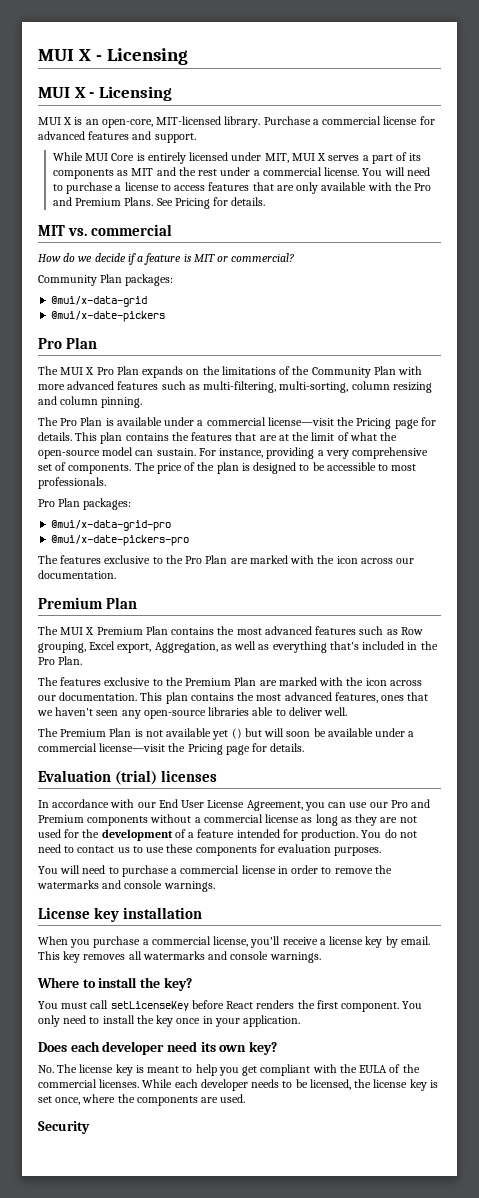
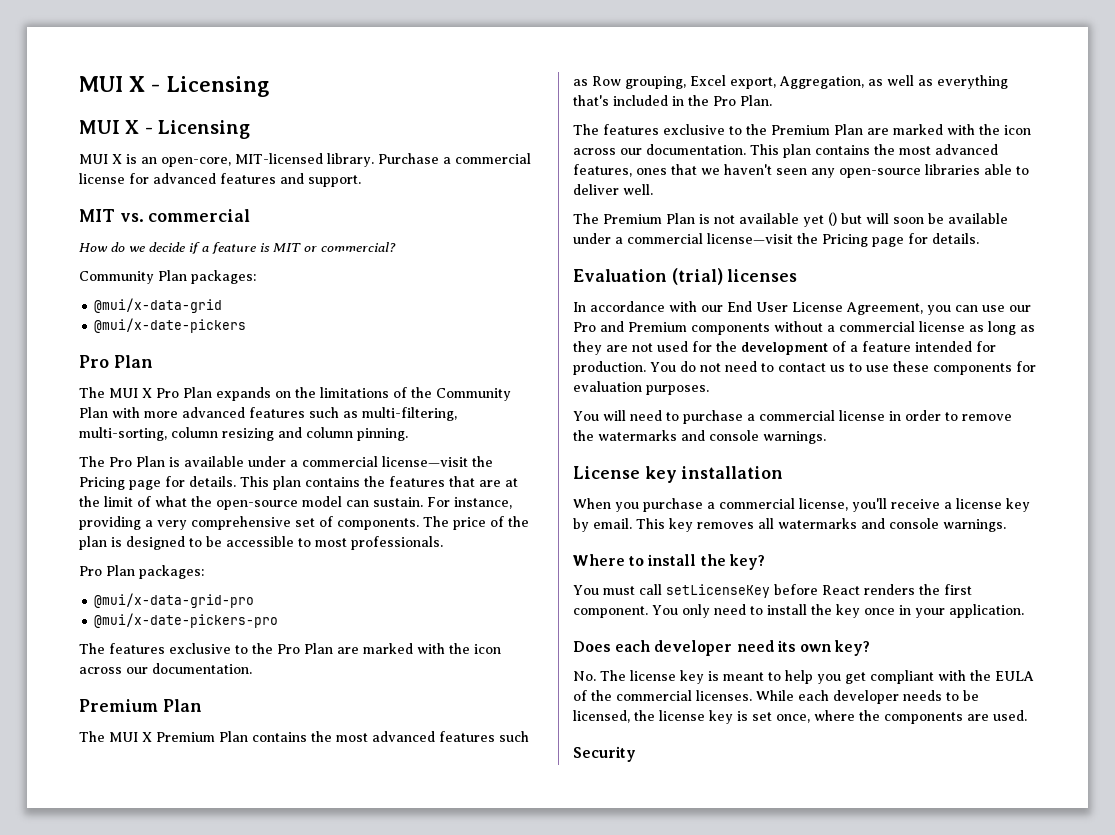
- While MUI Core is entirely licensed under MIT, MUI X serves a part of its components as MIT and the rest under a commercial license. You will need to purchase a license to access features that are only available with the Pro and Premium Plans. See Pricing for details.

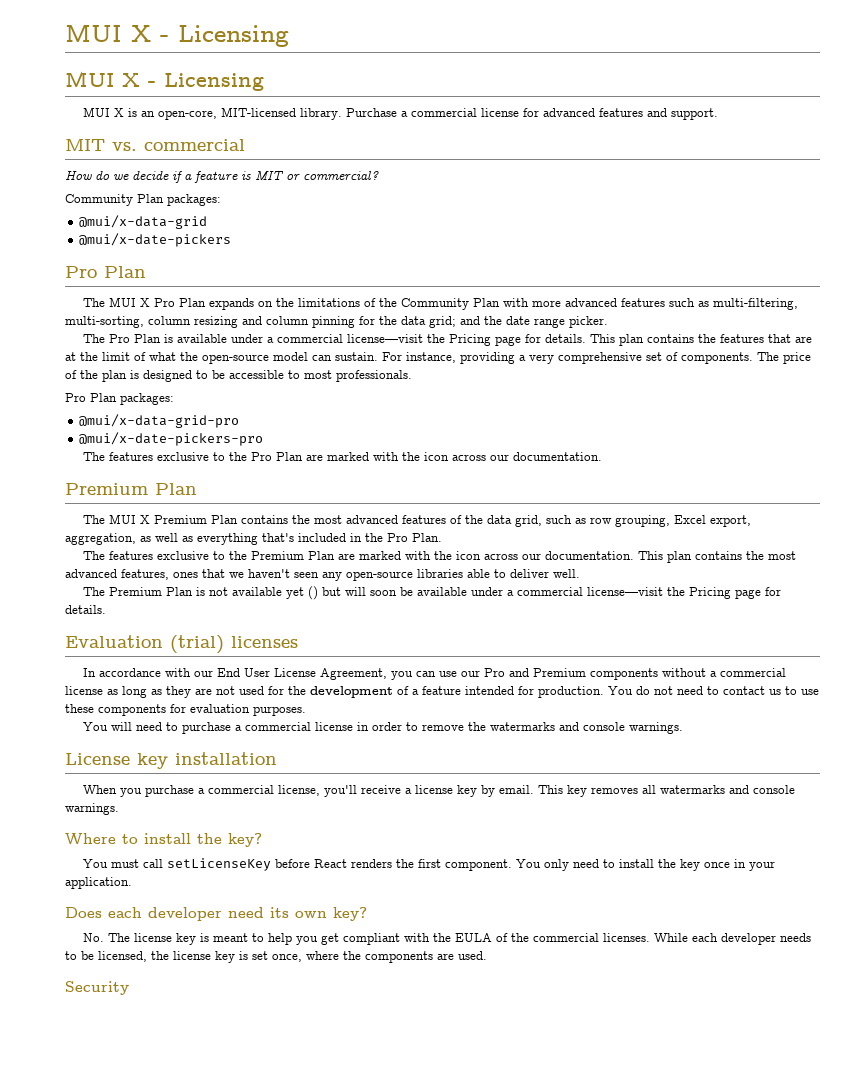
- The MUI X Pro Plan expands on the limitations of the Community Plan with more advanced features such as multi-filtering, multi-sorting, column resizing and column pinning.
+ The MUI X Pro Plan expands on the limitations of the Community Plan with more advanced features such as multi-filtering, multi-sorting, column resizing and column pinning for the data grid; and the date range picker.
- The MUI X Premium Plan contains the most advanced features such as Row grouping, Excel export, Aggregation, as well as everything that's included in the Pro Plan.
+ The MUI X Premium Plan contains the most advanced features of the data grid, such as row grouping, Excel export, aggregation, as well as everything that's included in the Pro Plan.

